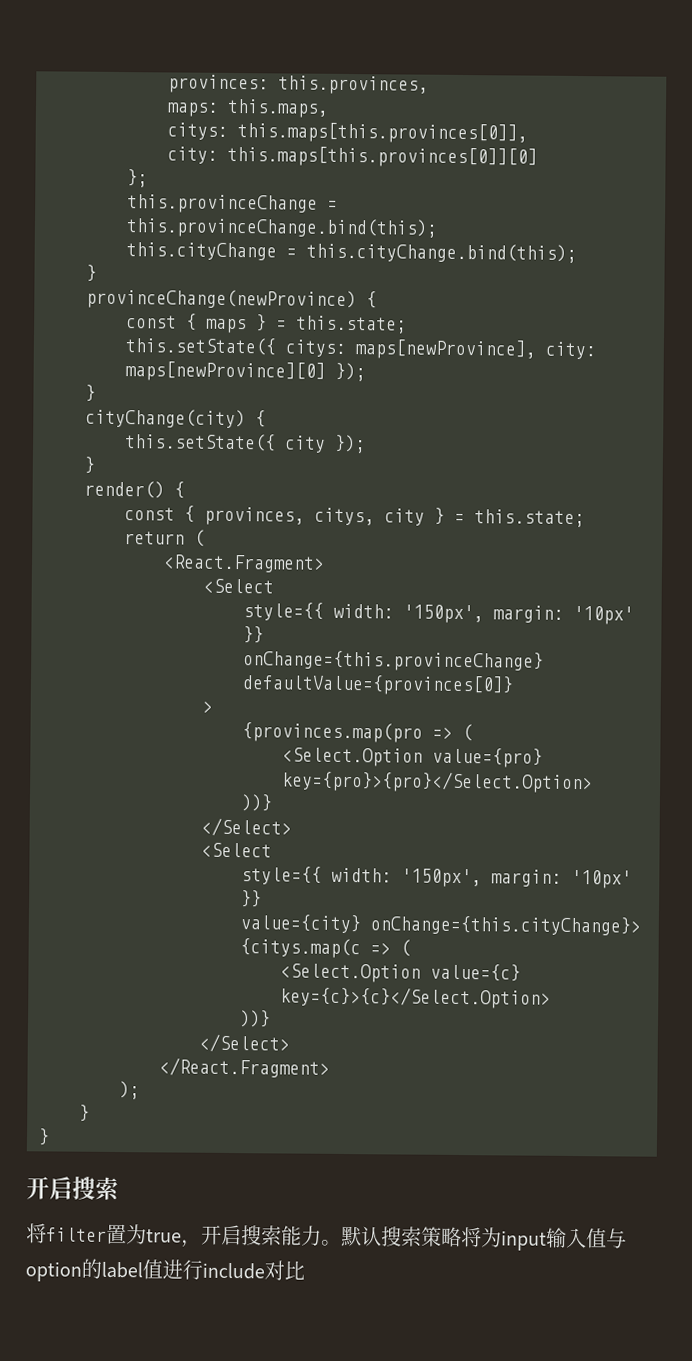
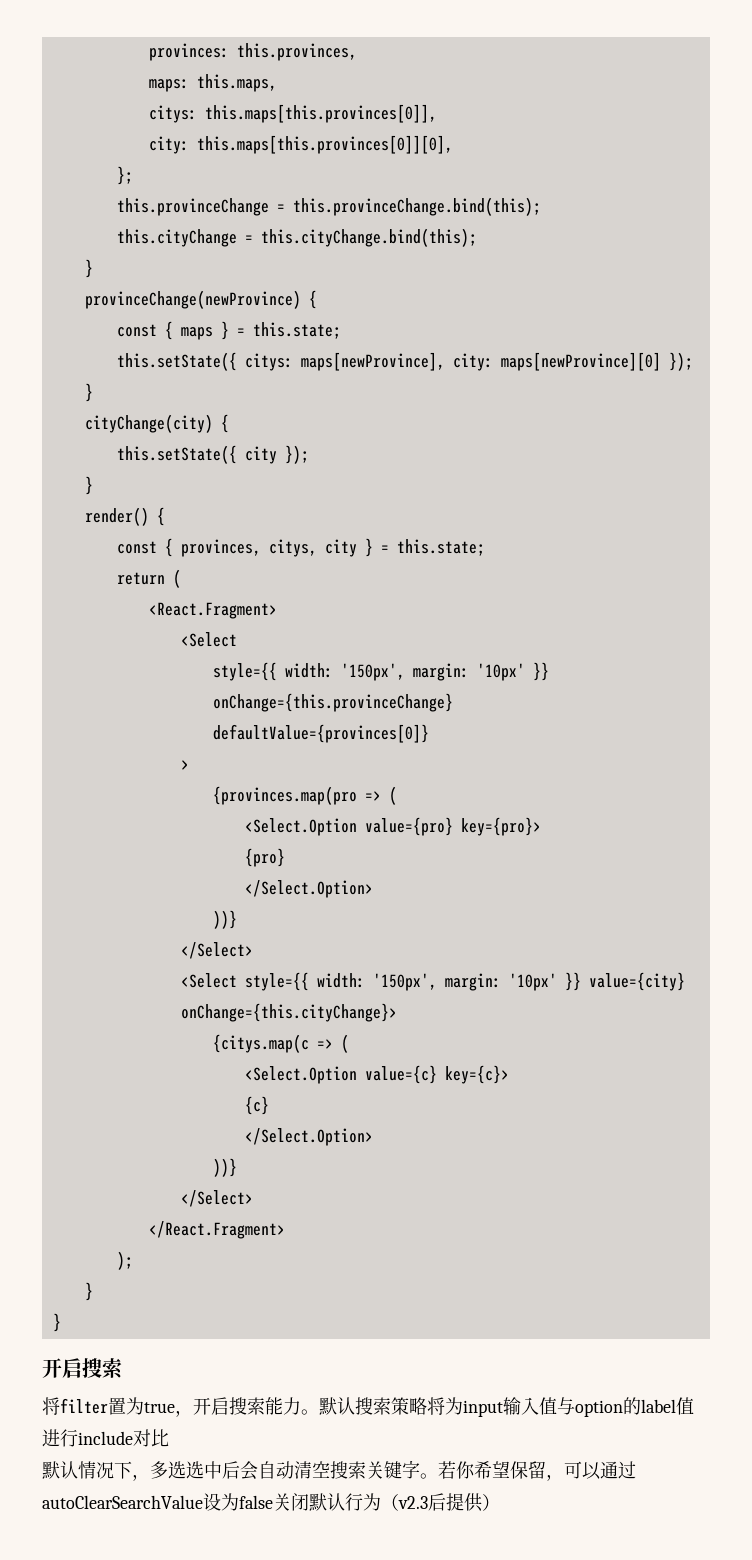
- city: this.maps[this.provinces[0]][0]
+ city: this.maps[this.provinces[0]][0],
- <Select.Option value={pro} key={pro}>{pro}</Select.Option>
+ <Select.Option value={pro} key={pro}>
+ {pro}
+ </Select.Option>
  ))}
  </Select>
- <Select
- style={{ width: '150px', margin: '10px' }}
- value={city} onChange={this.cityChange}>
+ <Select style={{ width: '150px', margin: '10px' }} value={city} onChange={this.cityChange}>
- <Select.Option value={c} key={c}>{c}</Select.Option>
+ <Select.Option value={c} key={c}>
+ {c}
+ </Select.Option>
+ 默认情况下，多选选中后会自动清空搜索关键字。若你希望保留，可以通过autoClearSearchValue设为false关闭默认行为（v2.3后提供）

